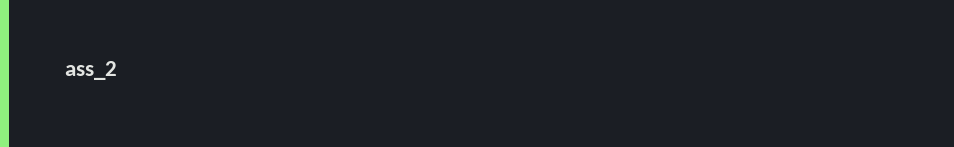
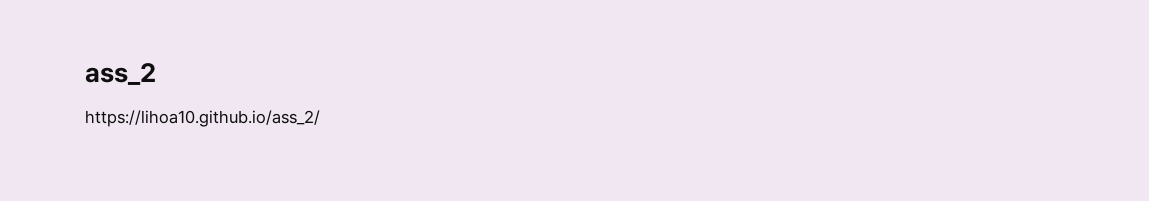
+ https://lihoa10.github.io/ass_2/

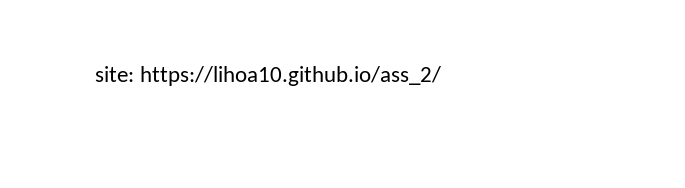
- ass_2
- https://lihoa10.github.io/ass_2/
+ site: https://lihoa10.github.io/ass_2/

